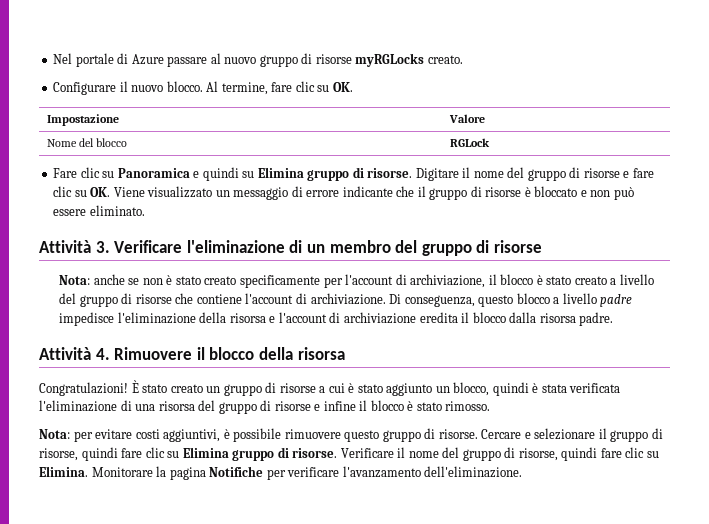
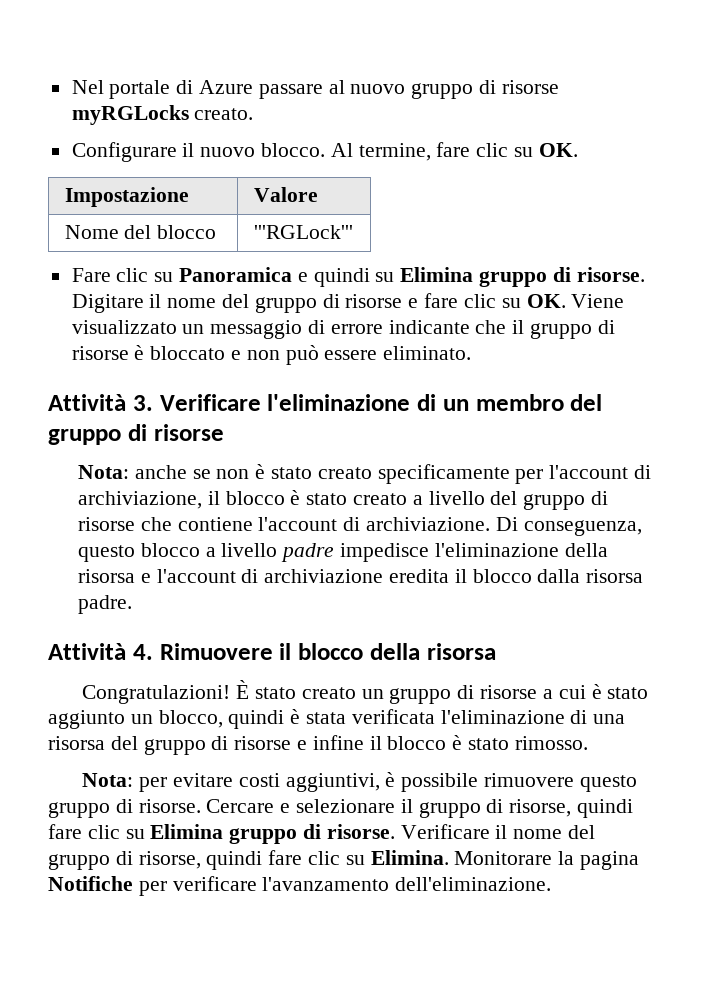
- Nome del blocco | RGLock
+ Nome del blocco | '''RGLock'''

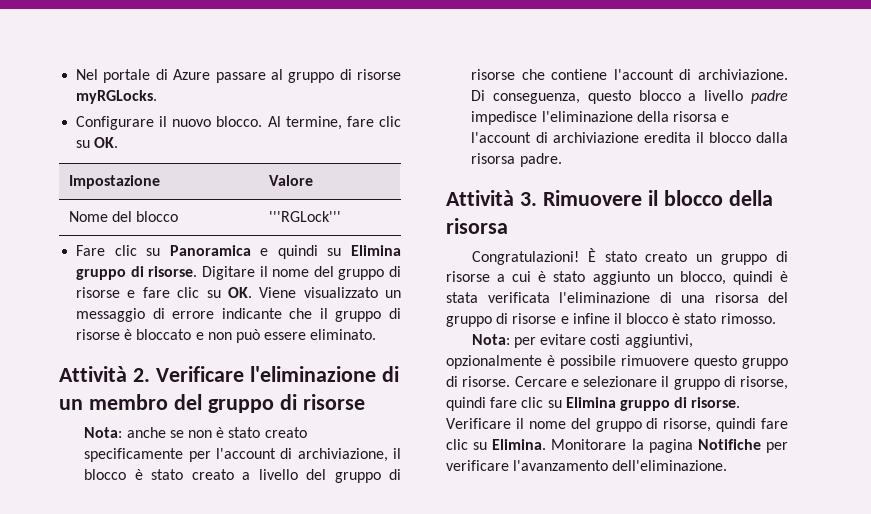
- Nel portale di Azure passare al nuovo gruppo di risorse myRGLocks creato.
+ Nel portale di Azure passare al gruppo di risorse myRGLocks.
- Attività 3. Verificare l'eliminazione di un membro del gruppo di risorse
+ Attività 2. Verificare l'eliminazione di un membro del gruppo di risorse
- Attività 4. Rimuovere il blocco della risorsa
+ Attività 3. Rimuovere il blocco della risorsa
- Nota: per evitare costi aggiuntivi, è possibile rimuovere questo gruppo di risorse.
+ Nota: per evitare costi aggiuntivi, opzionalmente è possibile rimuovere questo gruppo di risorse.

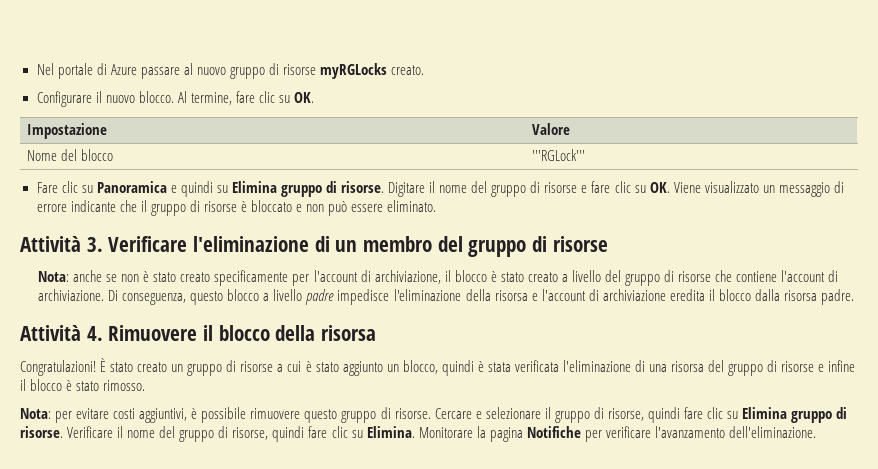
- Nel portale di Azure passare al gruppo di risorse myRGLocks.
+ Nel portale di Azure passare al nuovo gruppo di risorse myRGLocks creato.
- Attività 2. Verificare l'eliminazione di un membro del gruppo di risorse
+ Attività 3. Verificare l'eliminazione di un membro del gruppo di risorse
- Attività 3. Rimuovere il blocco della risorsa
+ Attività 4. Rimuovere il blocco della risorsa
- Nota: per evitare costi aggiuntivi, opzionalmente è possibile rimuovere questo gruppo di risorse.
+ Nota: per evitare costi aggiuntivi, è possibile rimuovere questo gruppo di risorse.

